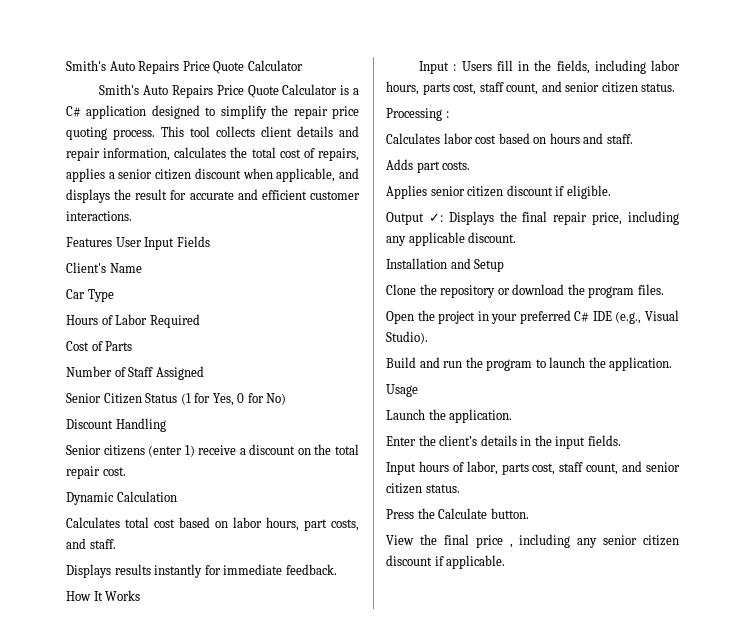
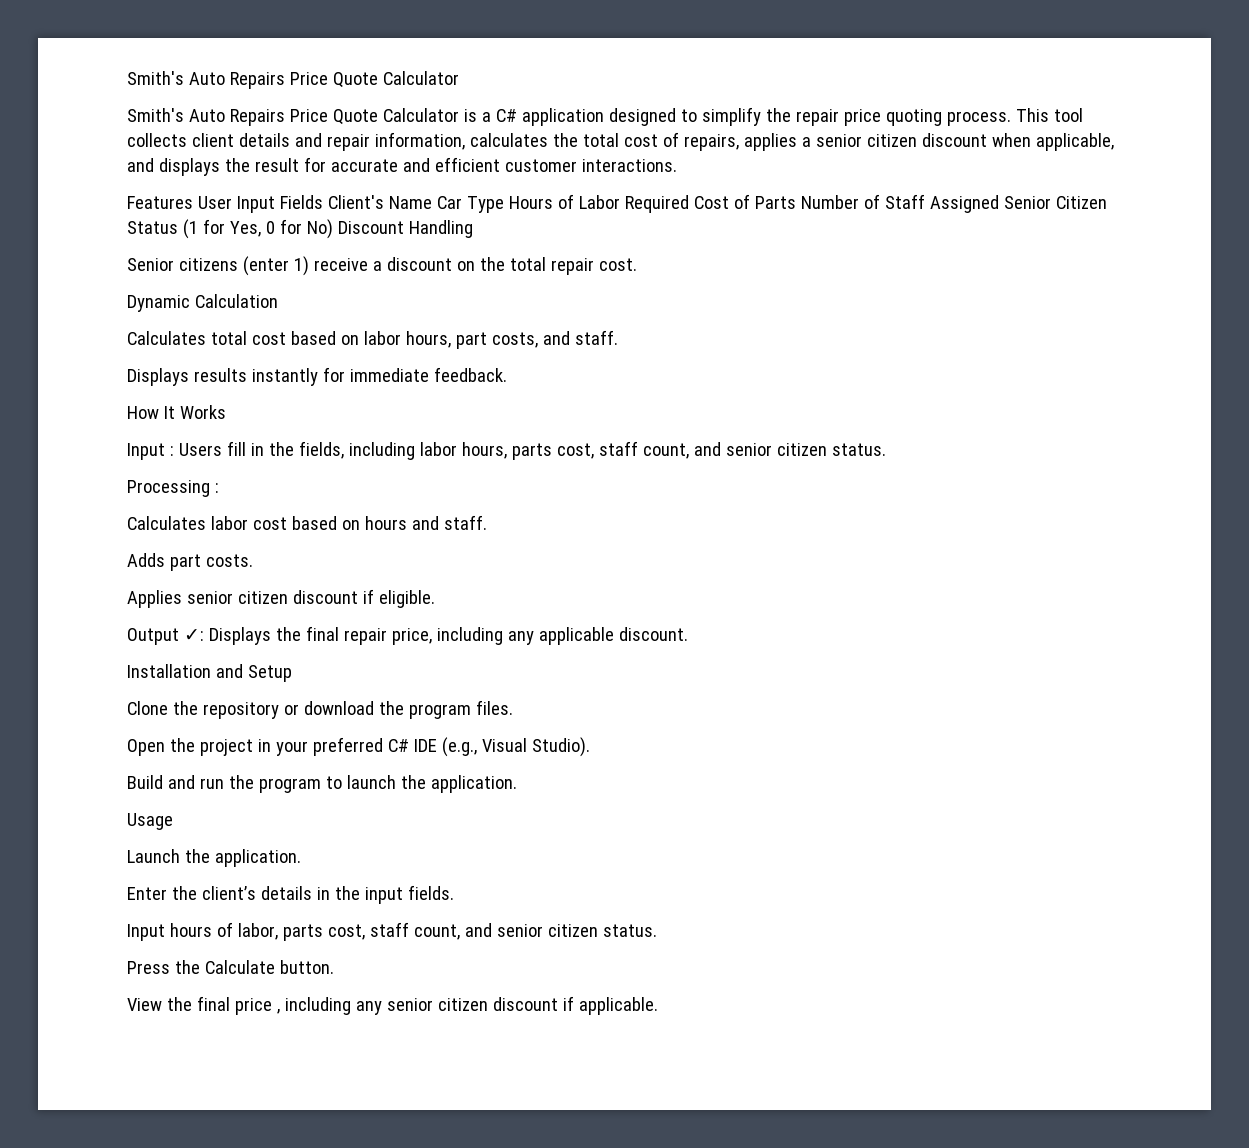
- Features User Input Fields
- Client's Name
- Car Type
- Hours of Labor Required
- Cost of Parts
- Number of Staff Assigned
- Senior Citizen Status (1 for Yes, 0 for No)
- Discount Handling
+ Features User Input Fields Client's Name Car Type Hours of Labor Required Cost of Parts Number of Staff Assigned Senior Citizen Status (1 for Yes, 0 for No) Discount Handling

